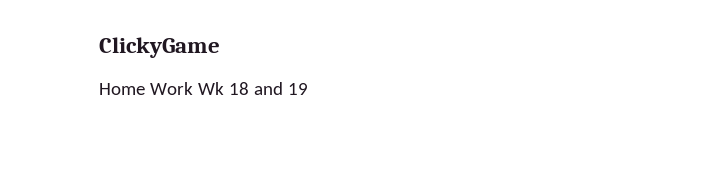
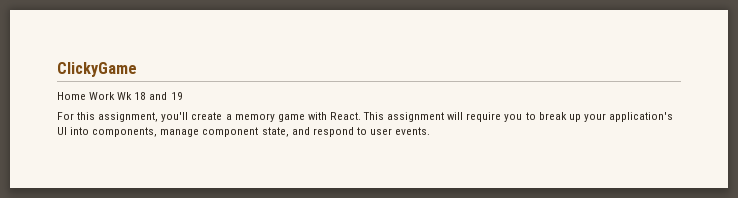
+ For this assignment, you'll create a memory game with React. This assignment will require you to break up your application's UI into components, manage component state, and respond to user events.

